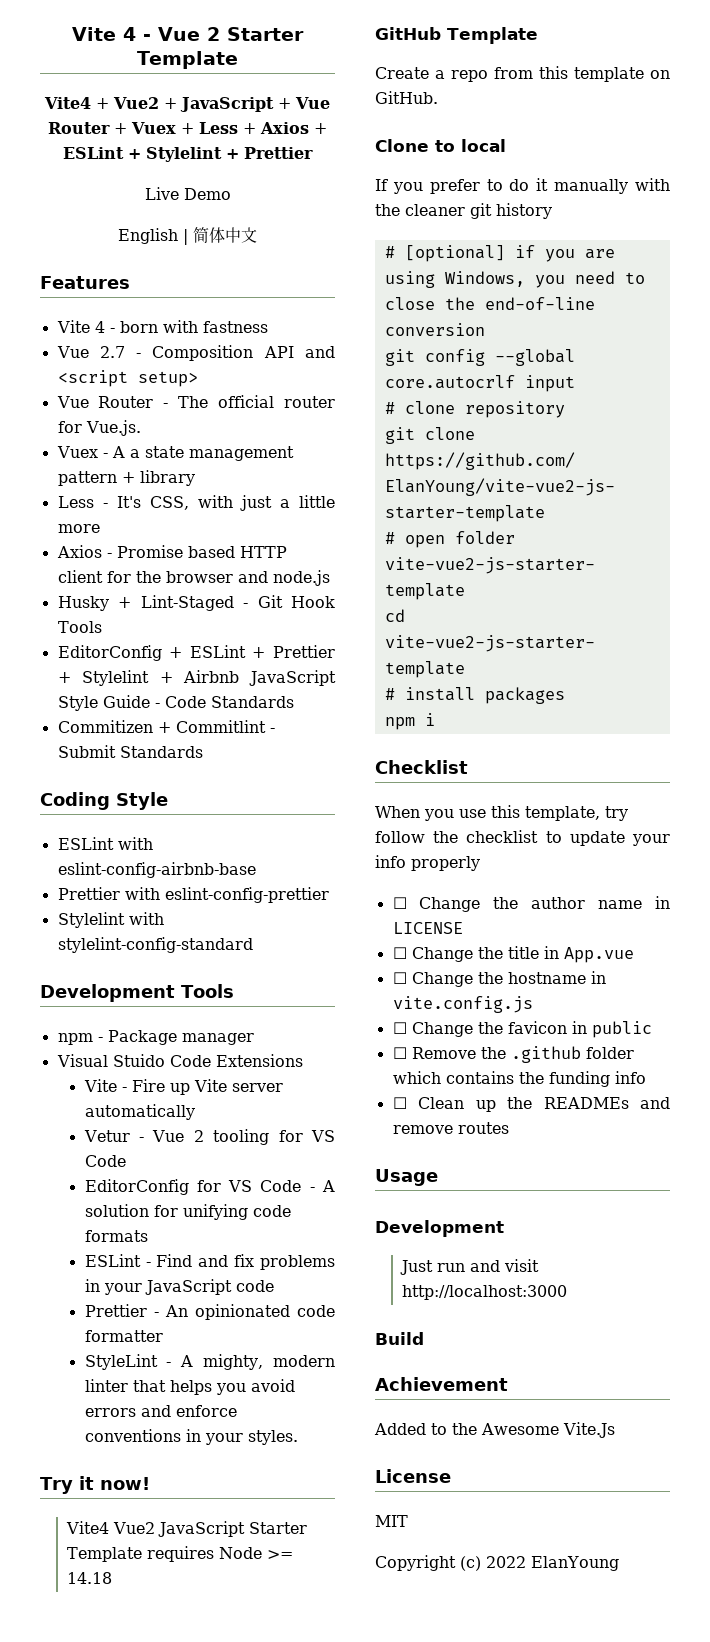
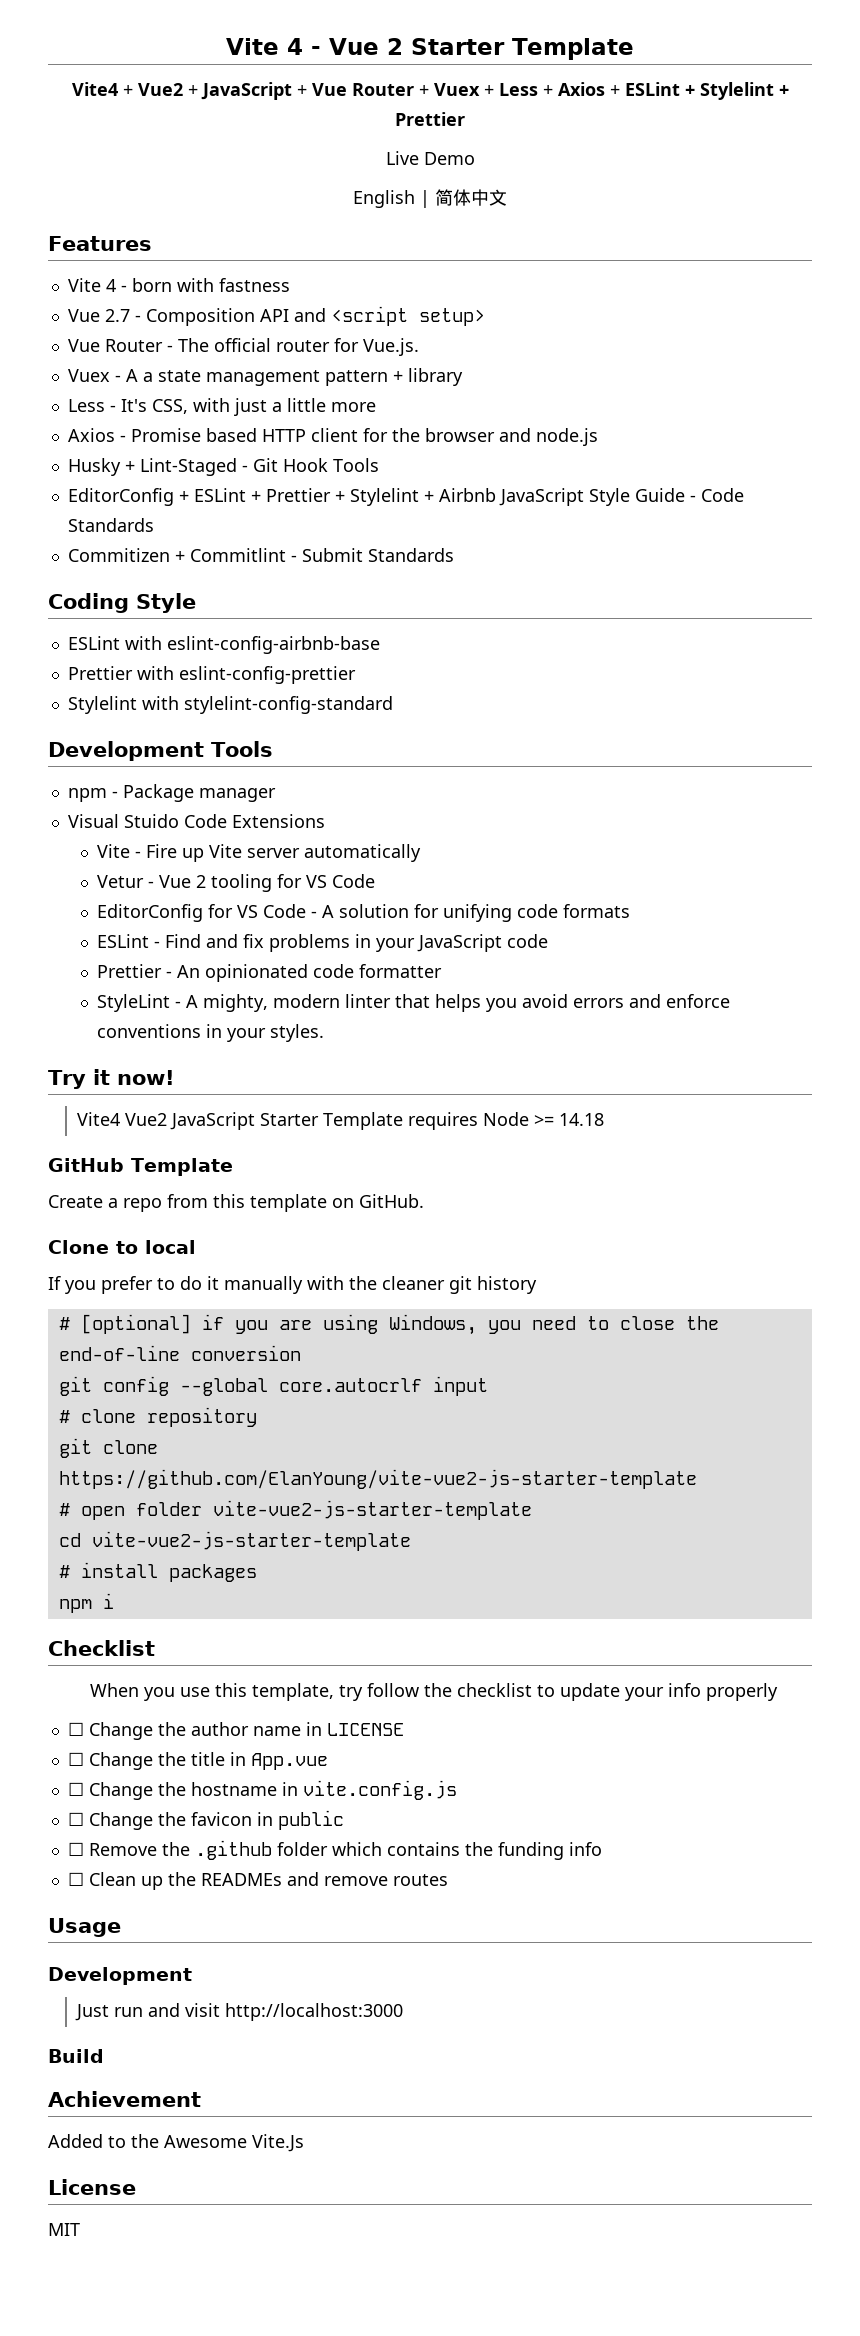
- Copyright (c) 2022 ElanYoung

